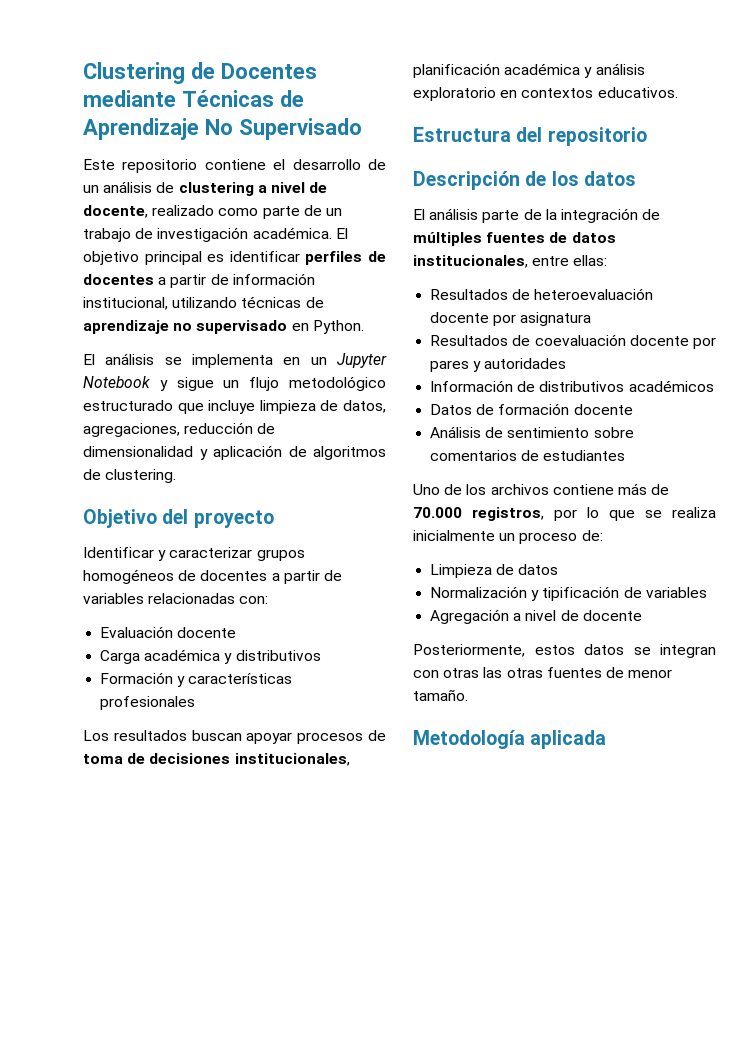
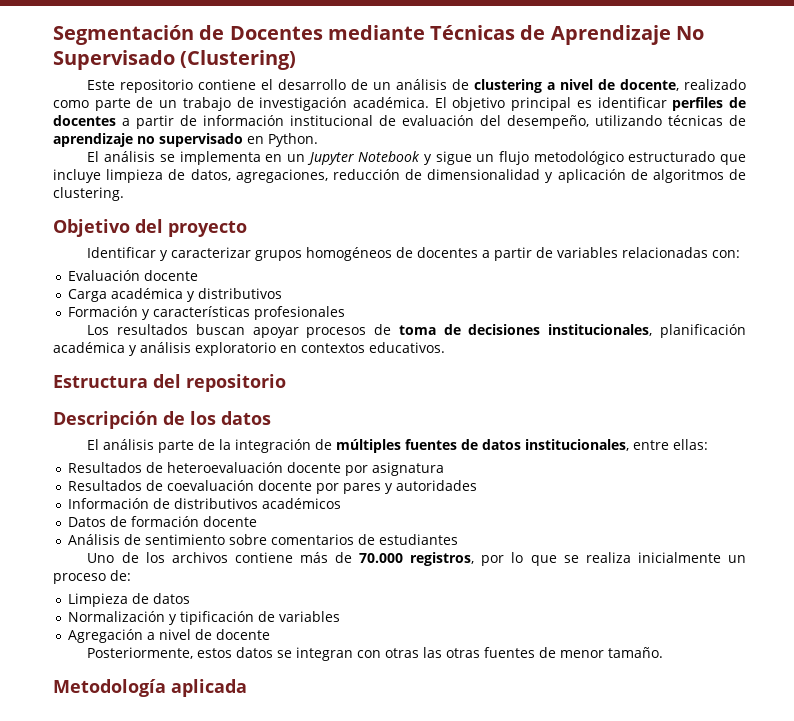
- Clustering de Docentes mediante Técnicas de Aprendizaje No Supervisado
+ Segmentación de Docentes mediante Técnicas de Aprendizaje No Supervisado (Clustering)
- El objetivo principal es identificar perfiles de docentes a partir de información institucional, utilizando técnicas de aprendizaje no supervisado en Python.
+ El objetivo principal es identificar perfiles de docentes a partir de información institucional de evaluación del desempeño, utilizando técnicas de aprendizaje no supervisado en Python.

